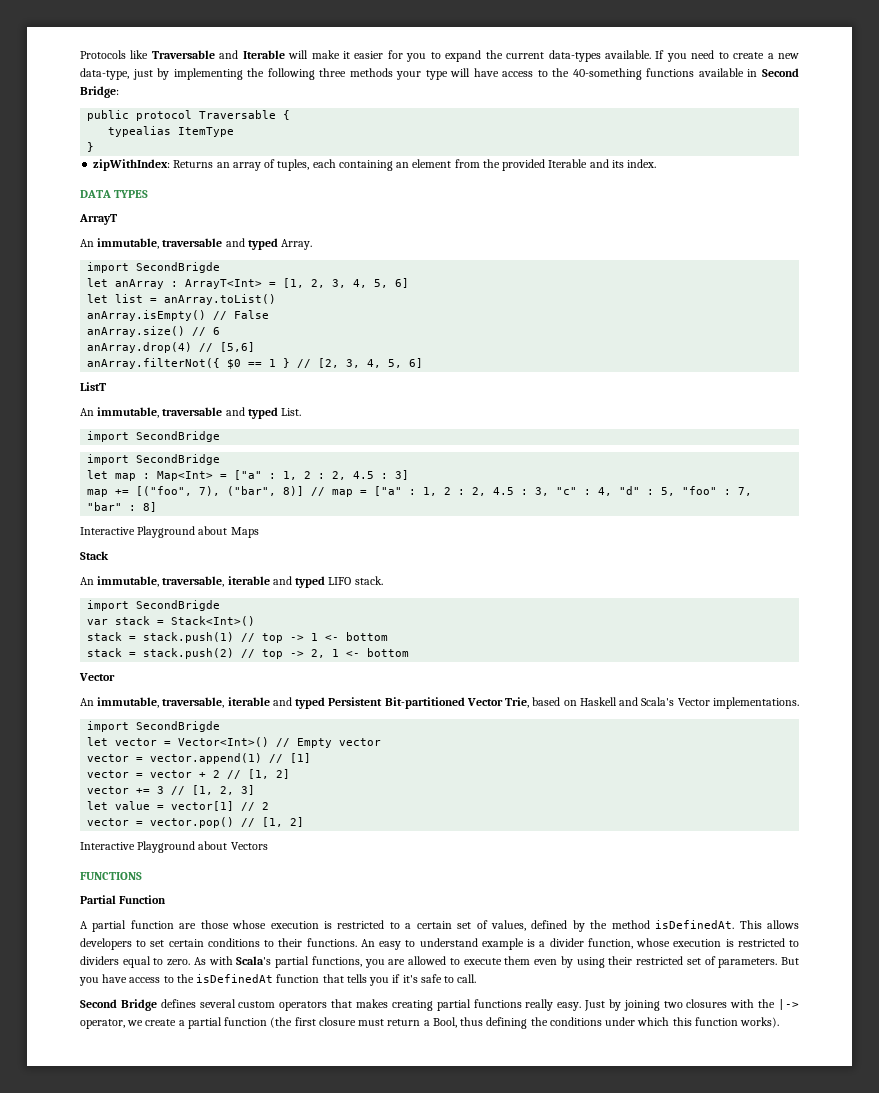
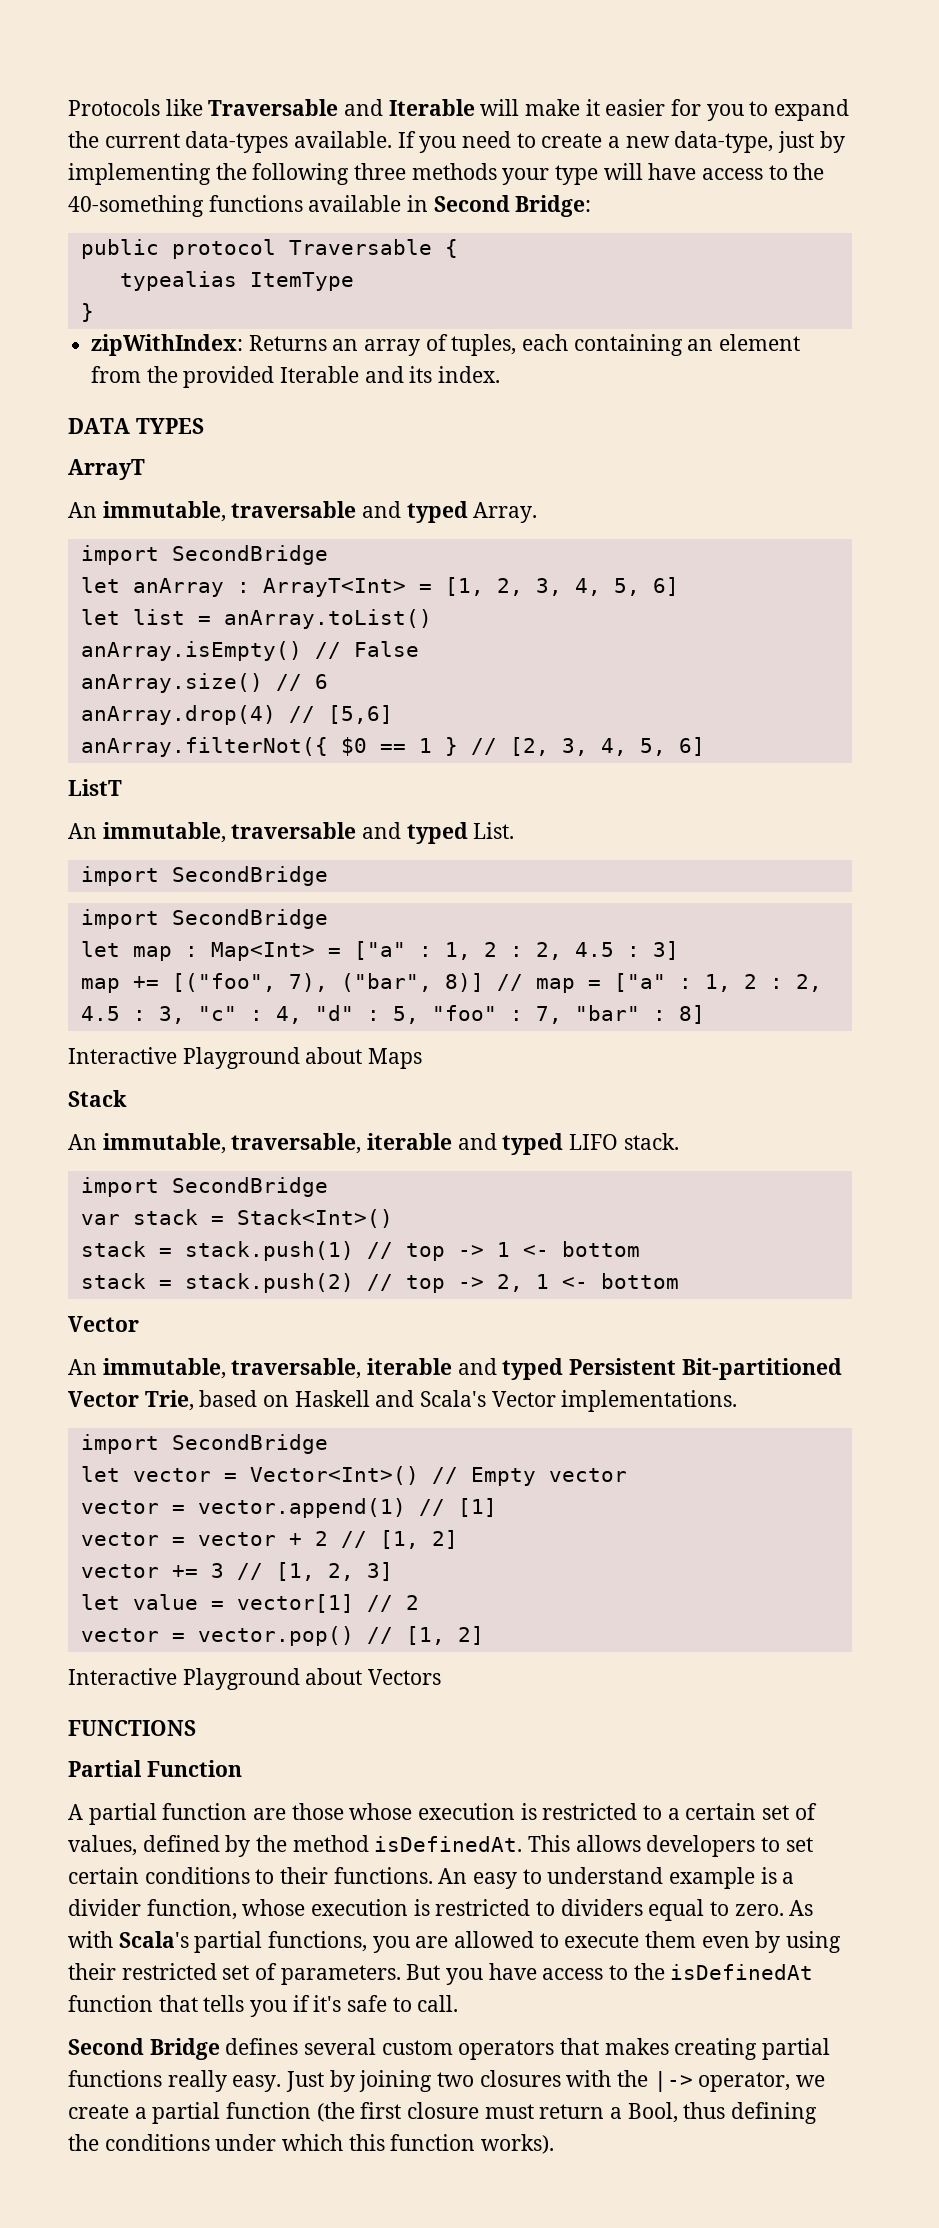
  An immutable, traversable and typed Array.
- import SecondBrigde
+ import SecondBridge
  An immutable, traversable, iterable and typed LIFO stack.
- import SecondBrigde
+ import SecondBridge
  An immutable, traversable, iterable and typed Persistent Bit-partitioned Vector Trie, based on Haskell and Scala's Vector implementations.
- import SecondBrigde
+ import SecondBridge

